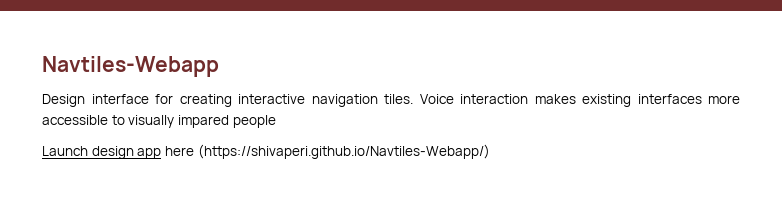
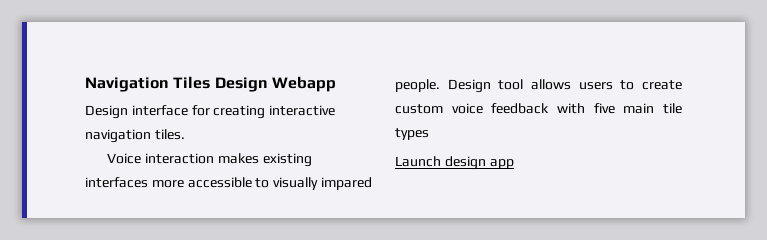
- Navtiles-Webapp
+ Navigation Tiles Design Webapp
- Design interface for creating interactive navigation tiles. Voice interaction makes existing interfaces more accessible to visually impared people
+ Design interface for creating interactive navigation tiles.
+ Voice interaction makes existing interfaces more accessible to visually impared people. Design tool allows users to create custom voice feedback with five main tile types
- Launch design app here (https://shivaperi.github.io/Navtiles-Webapp/)
+ Launch design app

